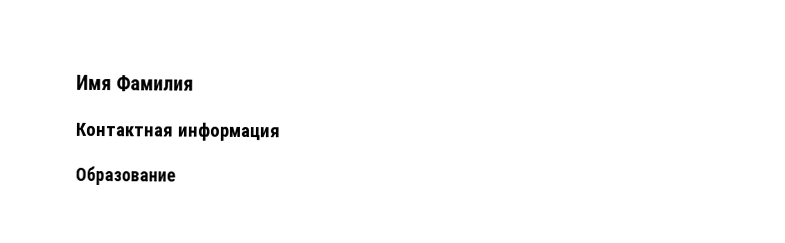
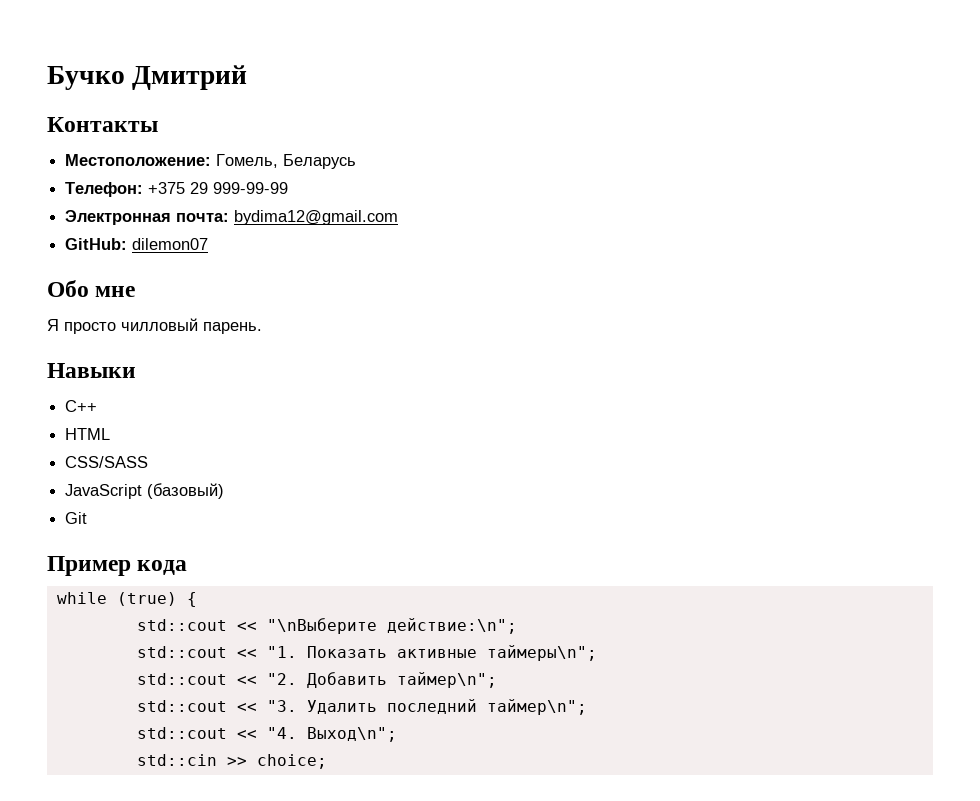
- Имя Фамилия
- Контактная информация
- Образование
+ Бучко Дмитрий
+ Контакты
+ Местоположение: Гомель, Беларусь
+ Телефон: +375 29 999-99-99
+ Электронная почта: bydima12@gmail.com
+ GitHub: dilemon07
+ Обо мне
+ Я просто чилловый парень.
+ Навыки
+ C++
+ HTML
+ CSS/SASS
+ JavaScript (базовый)
+ Git
+ Пример кода
+ while (true) {
+ std::cout << "\nВыберите действие:\n";
+ std::cout << "1. Показать активные таймеры\n";
+ std::cout << "2. Добавить таймер\n";
+ std::cout << "3. Удалить последний таймер\n";
+ std::cout << "4. Выход\n";
+ std::cin >> choice;

